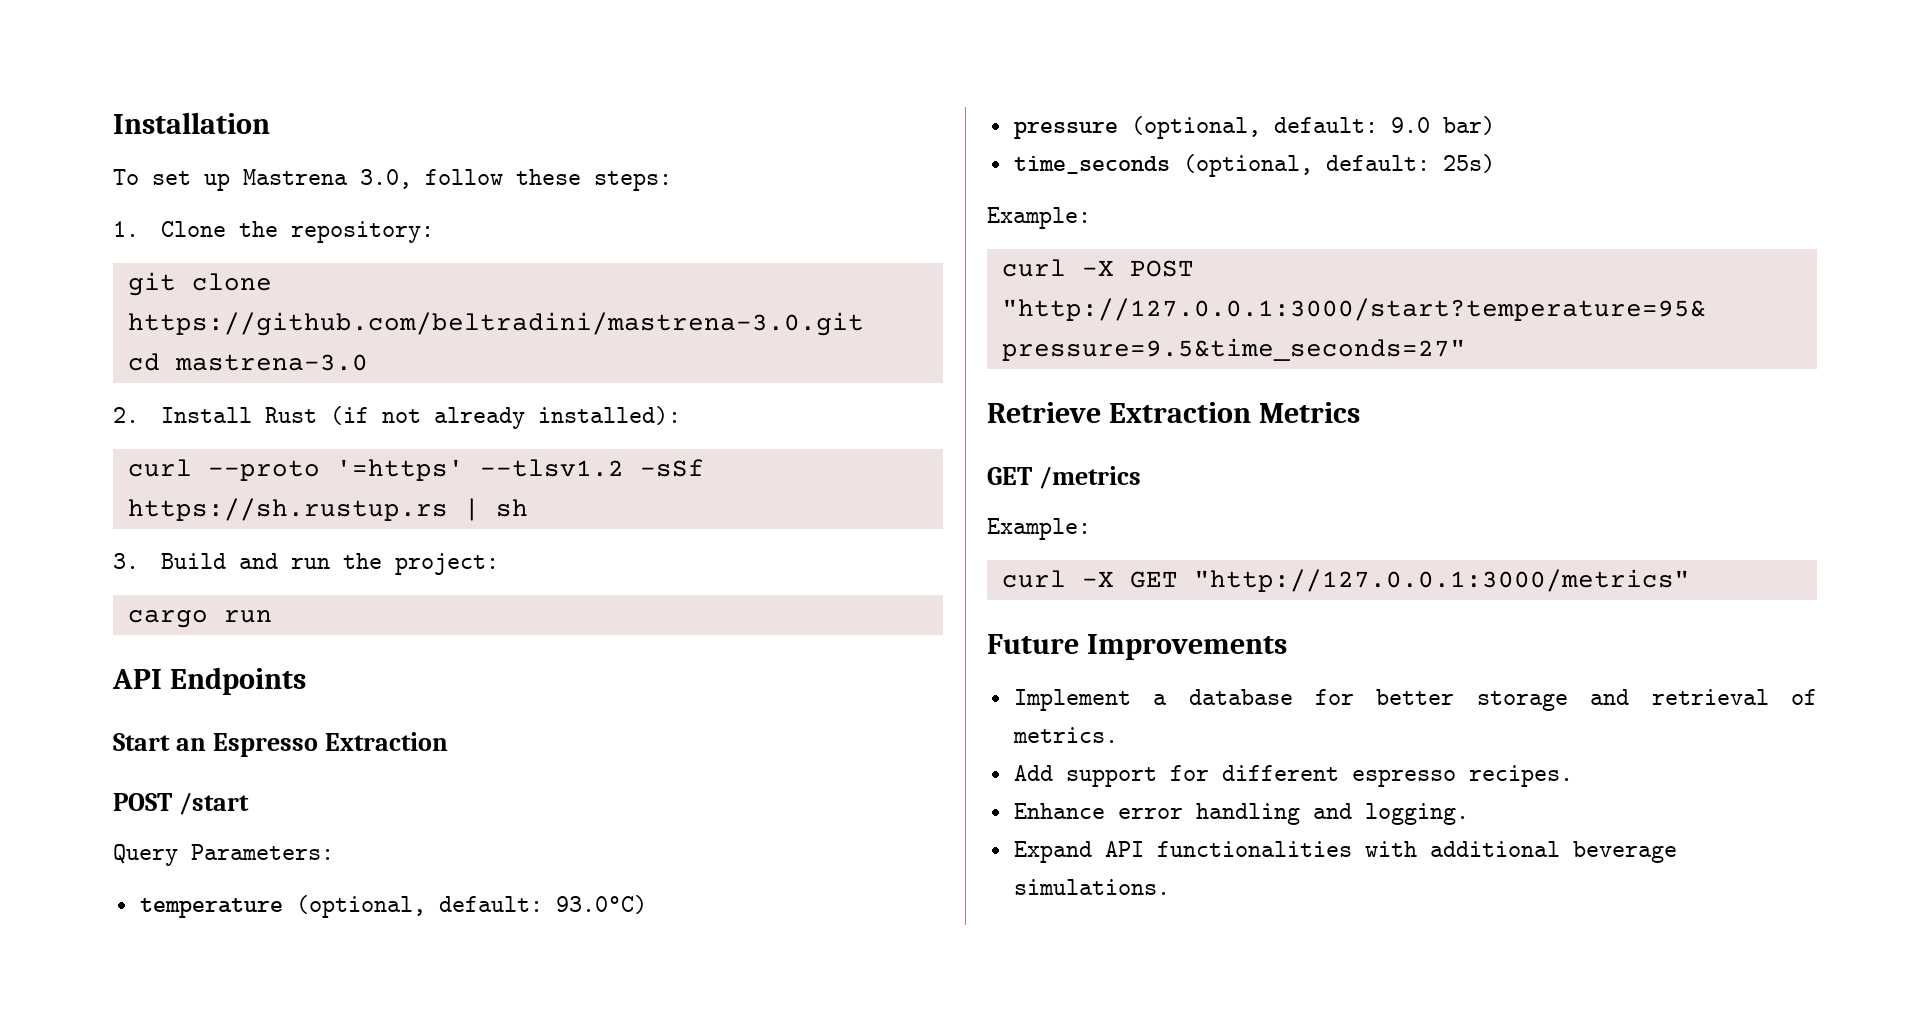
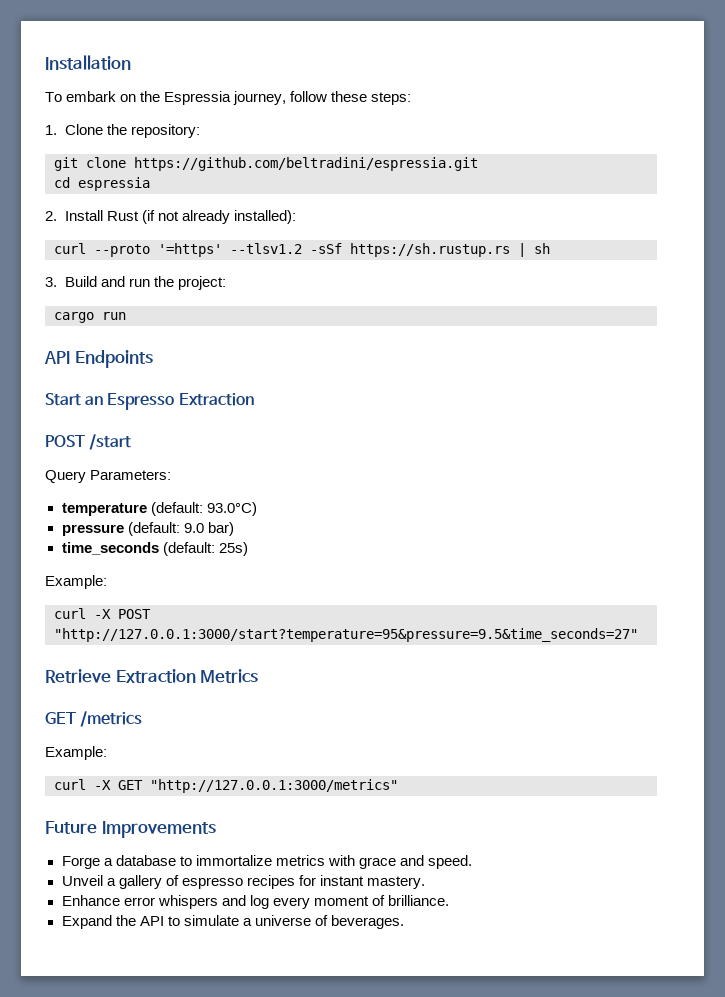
- To set up Mastrena 3.0, follow these steps:
+ To embark on the Espressia journey, follow these steps:
- git clone https://github.com/beltradini/mastrena-3.0.git
+ git clone https://github.com/beltradini/espressia.git
- cd mastrena-3.0
+ cd espressia
- temperature (optional, default: 93.0°C)
+ temperature (default: 93.0°C)
- pressure (optional, default: 9.0 bar)
+ pressure (default: 9.0 bar)
- time_seconds (optional, default: 25s)
+ time_seconds (default: 25s)
- Implement a database for better storage and retrieval of metrics.
- Add support for different espresso recipes.
- Enhance error handling and logging.
- Expand API functionalities with additional beverage simulations.
+ Forge a database to immortalize metrics with grace and speed.
+ Unveil a gallery of espresso recipes for instant mastery.
+ Enhance error whispers and log every moment of brilliance.
+ Expand the API to simulate a universe of beverages.

